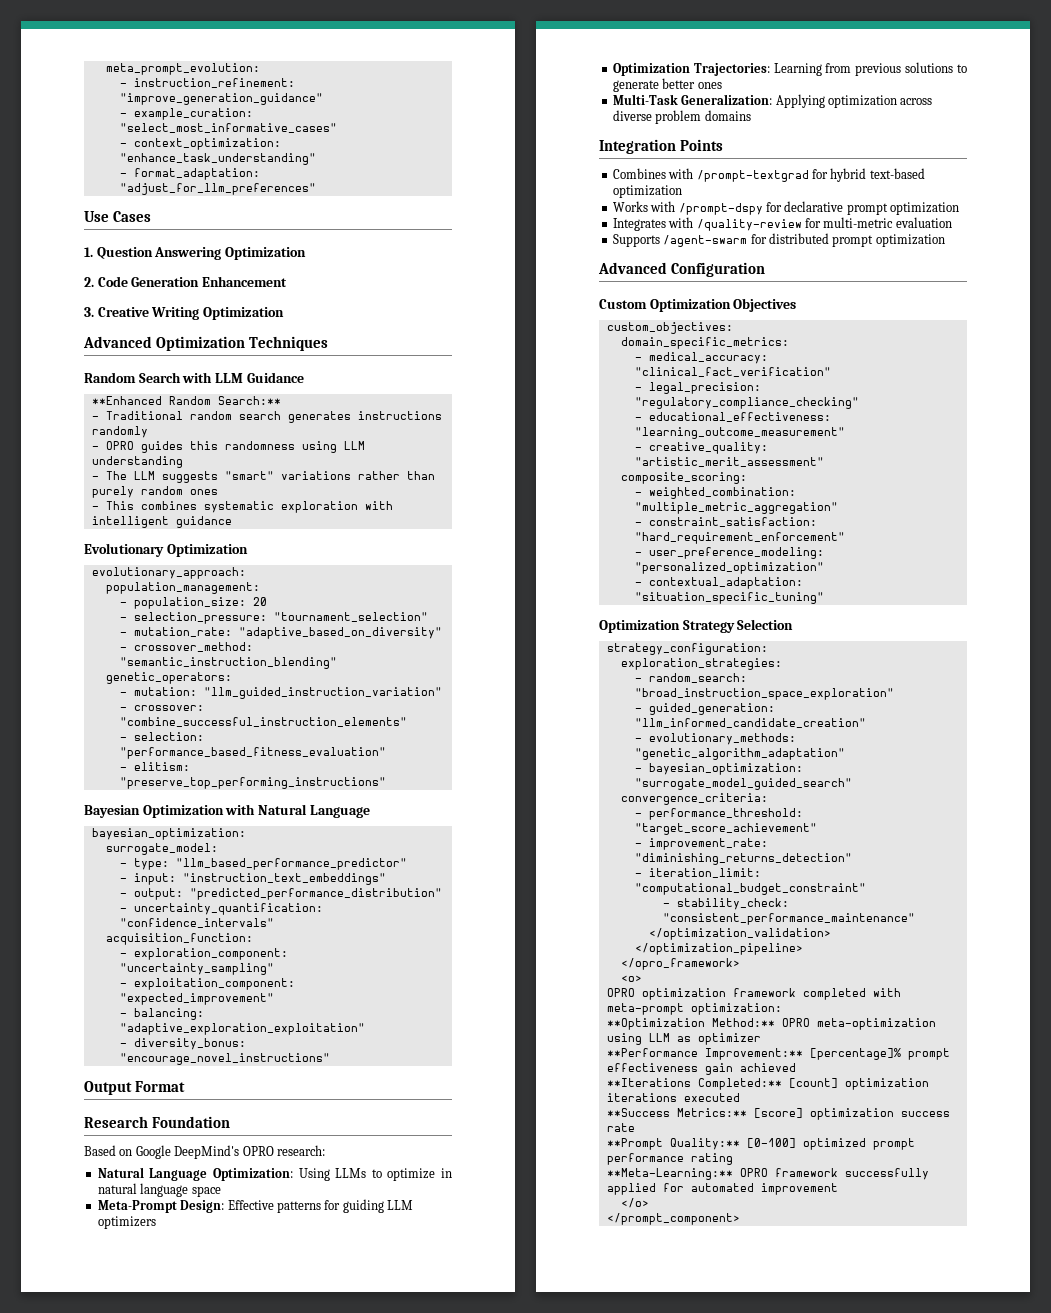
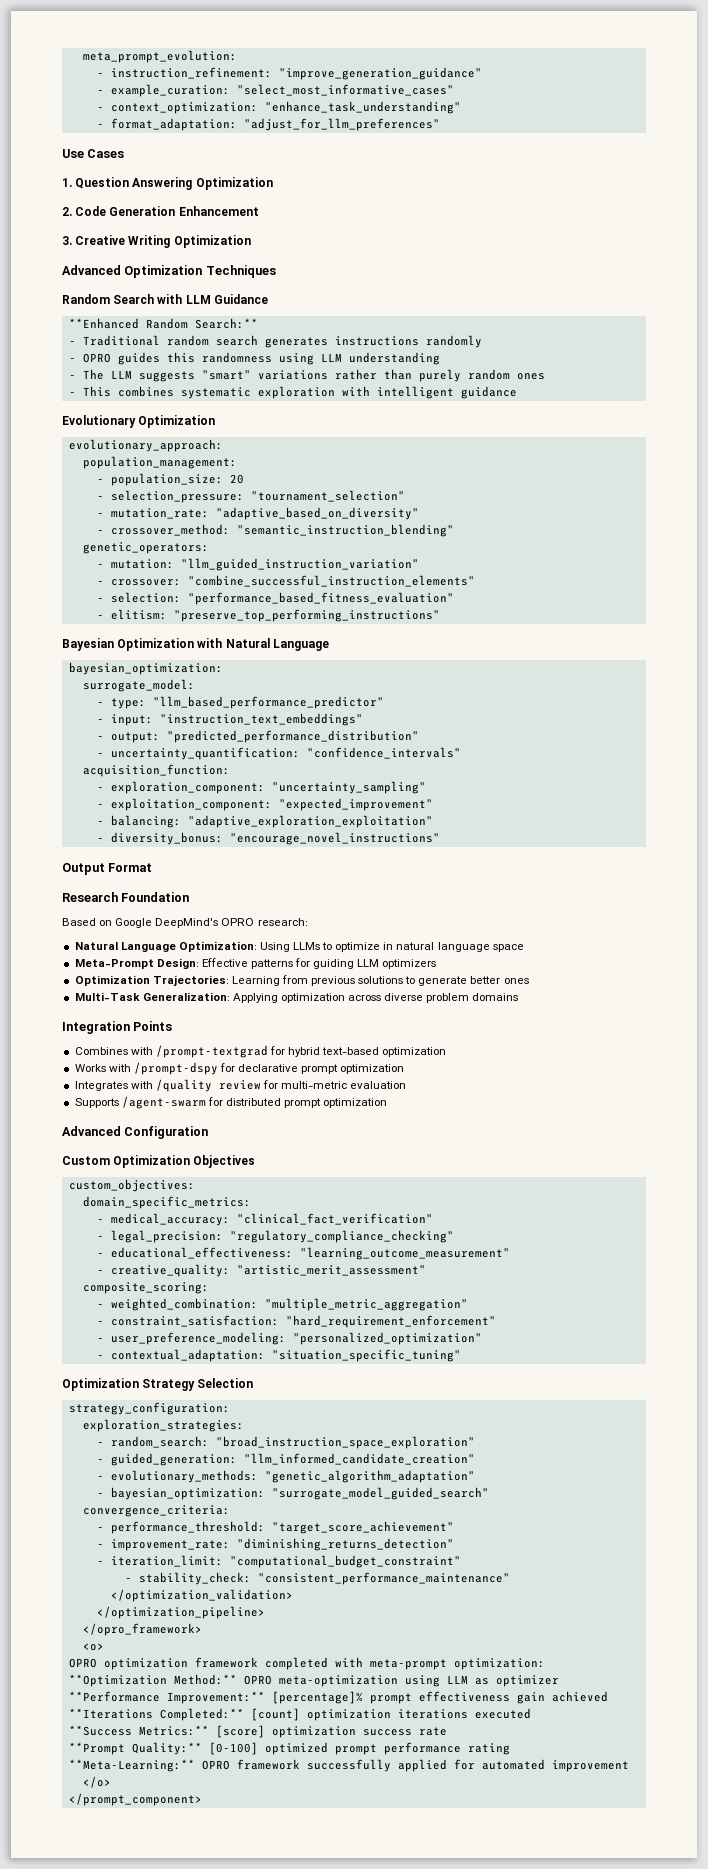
- Integrates with /quality-review for multi-metric evaluation
+ Integrates with /quality review for multi-metric evaluation

